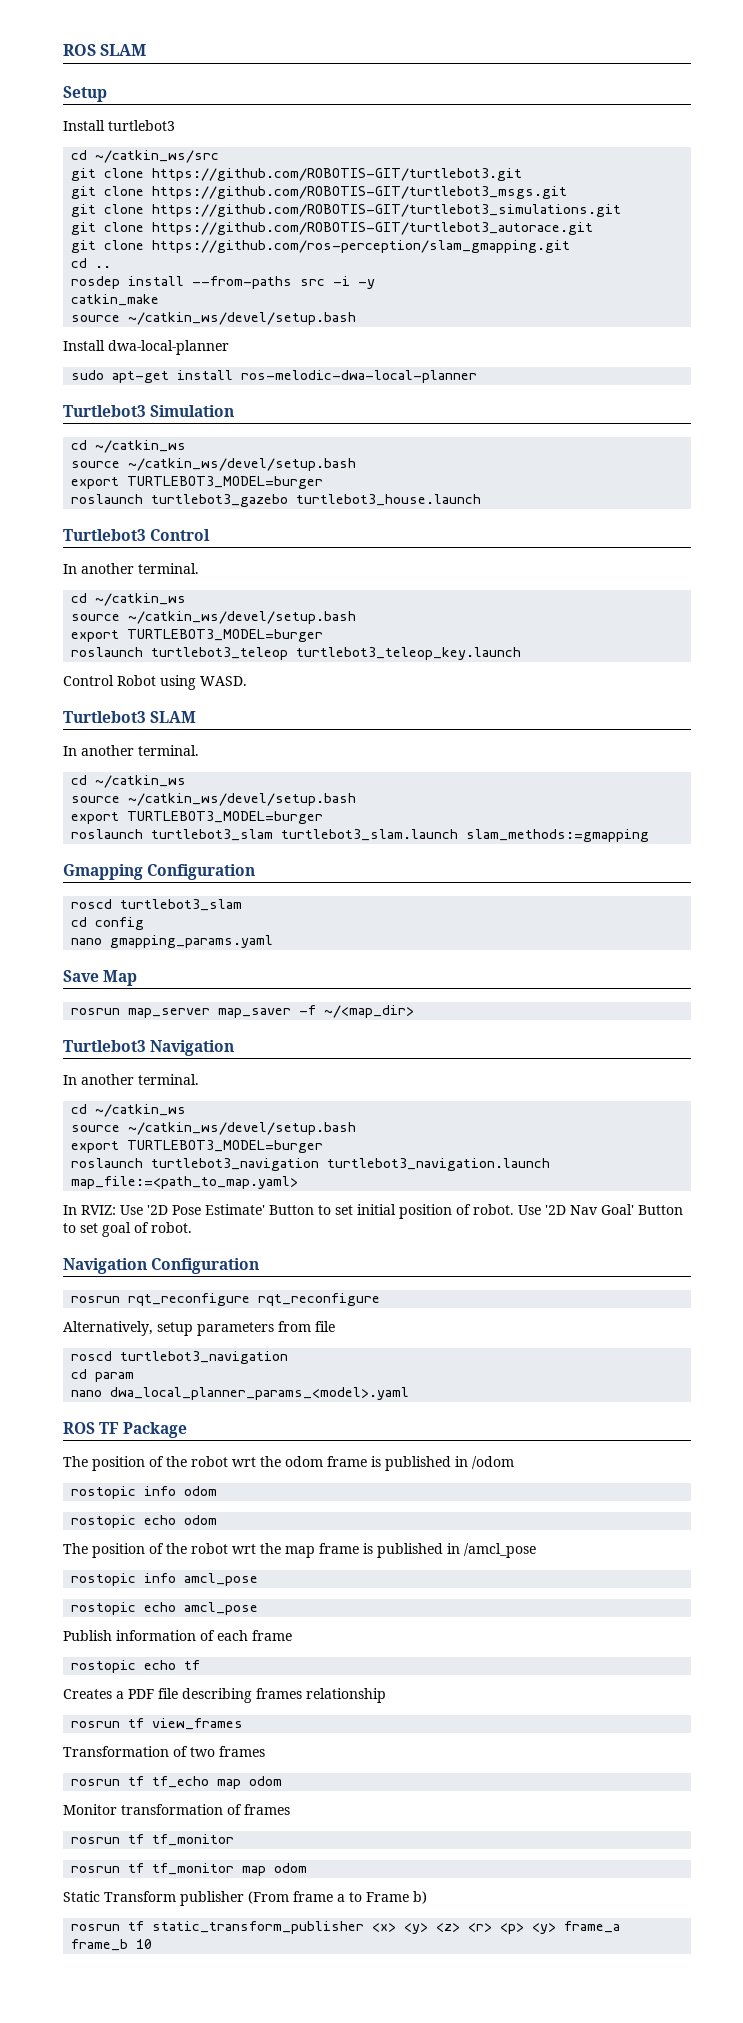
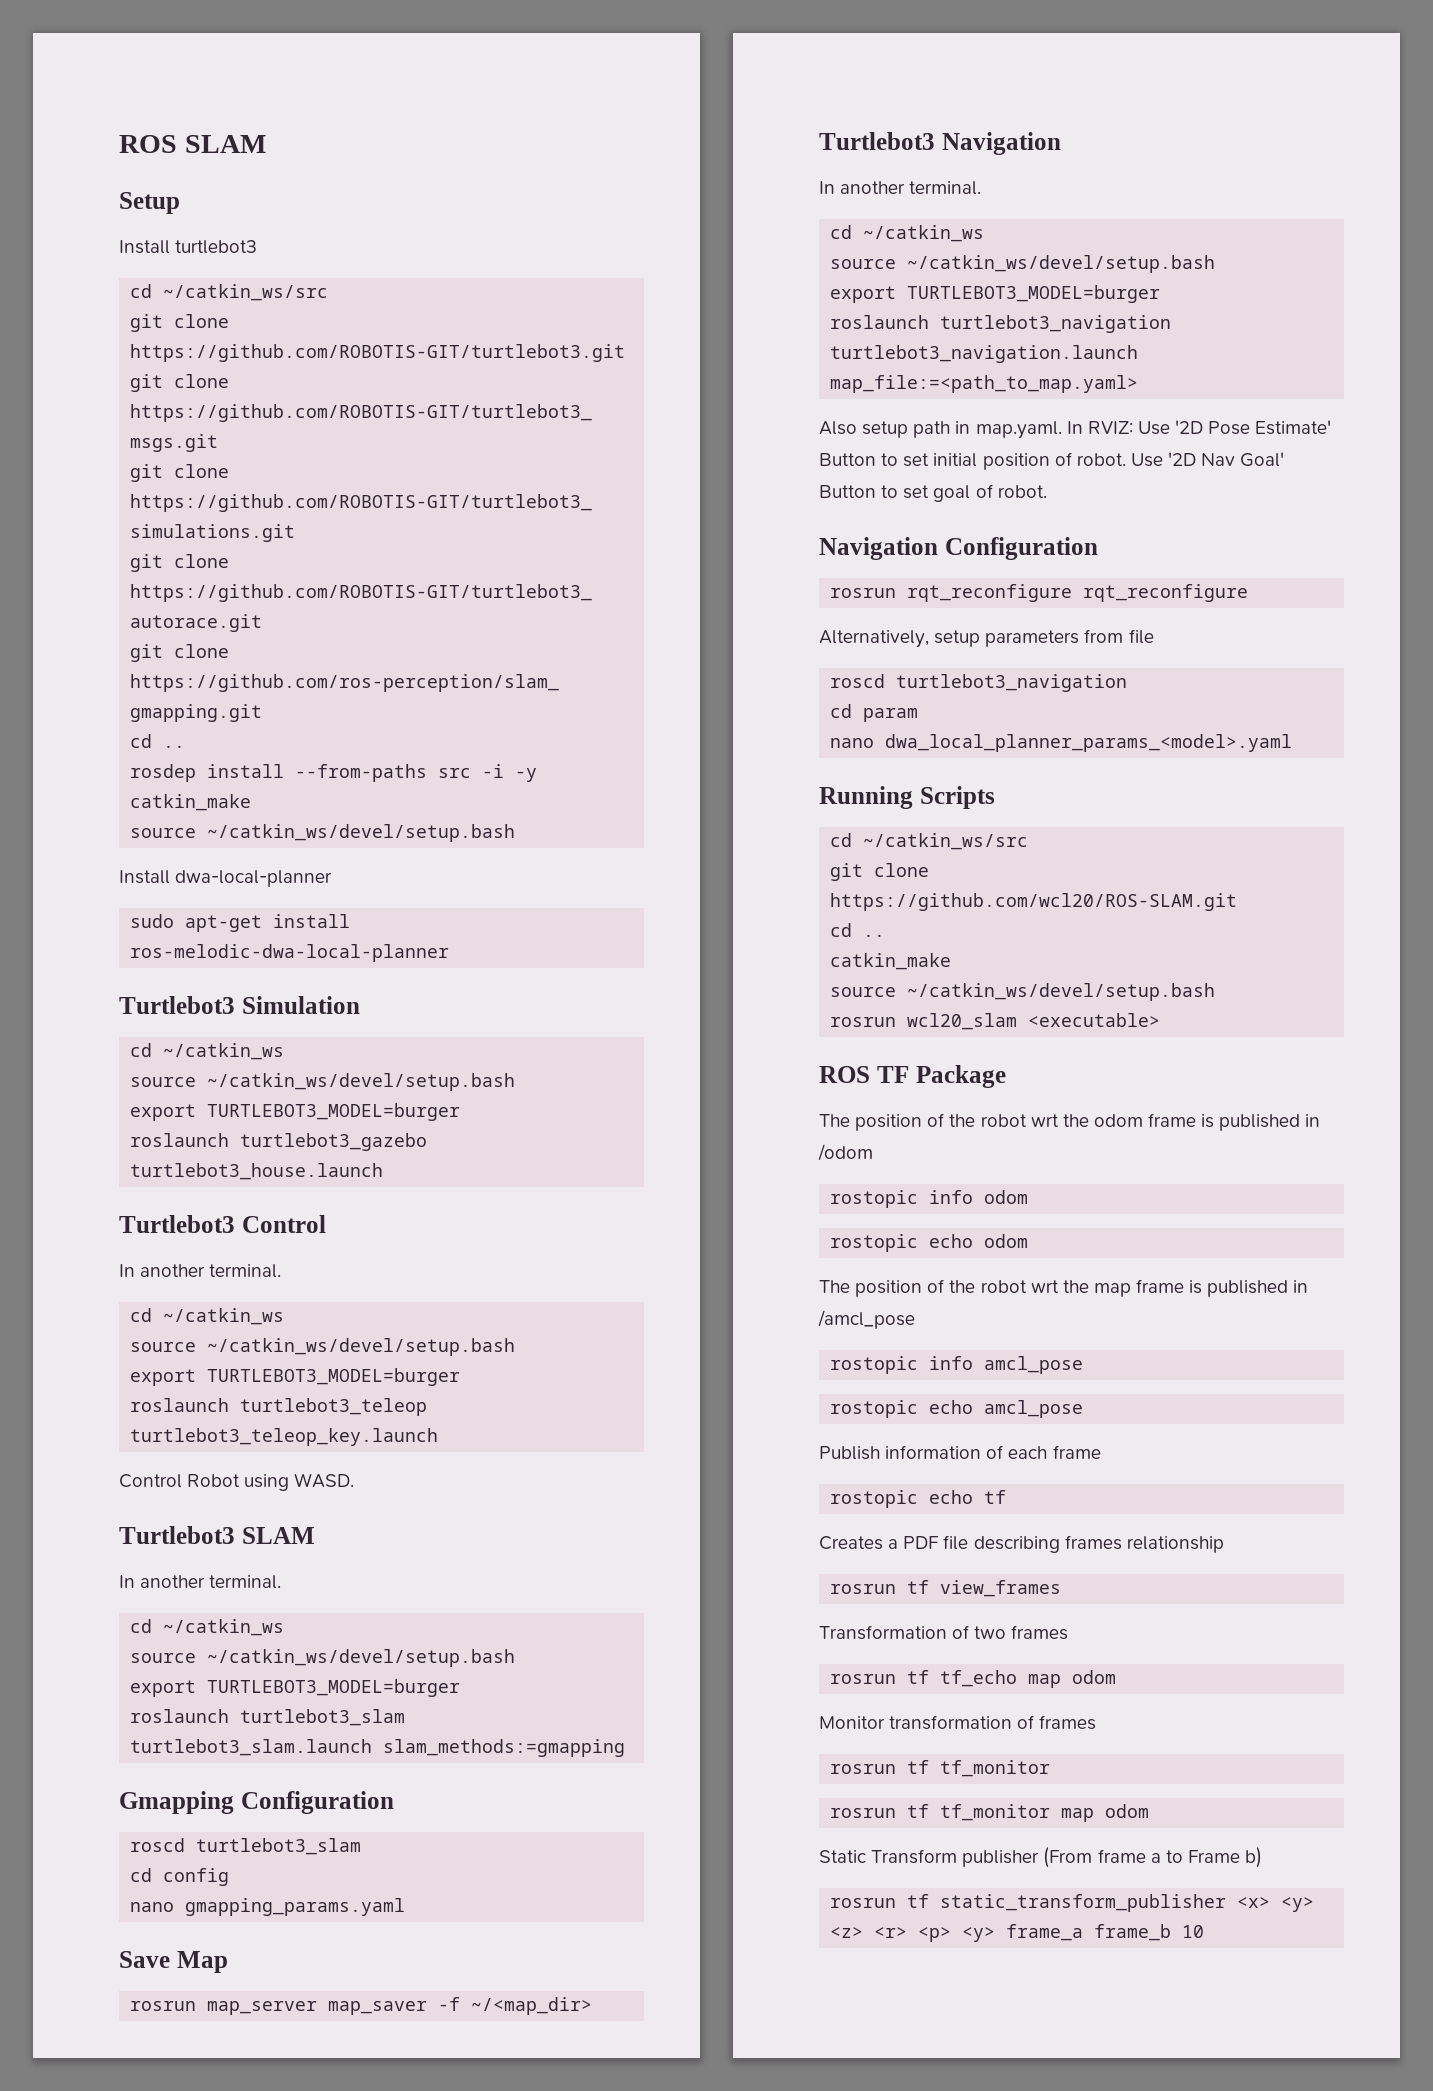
- In RVIZ: Use '2D Pose Estimate' Button to set initial position of robot.
+ Also setup path in map.yaml. In RVIZ: Use '2D Pose Estimate' Button to set initial position of robot.
+ Running Scripts
+ cd ~/catkin_ws/src
+ git clone https://github.com/wcl20/ROS-SLAM.git
+ cd ..
+ catkin_make
+ source ~/catkin_ws/devel/setup.bash
+ rosrun wcl20_slam <executable>

